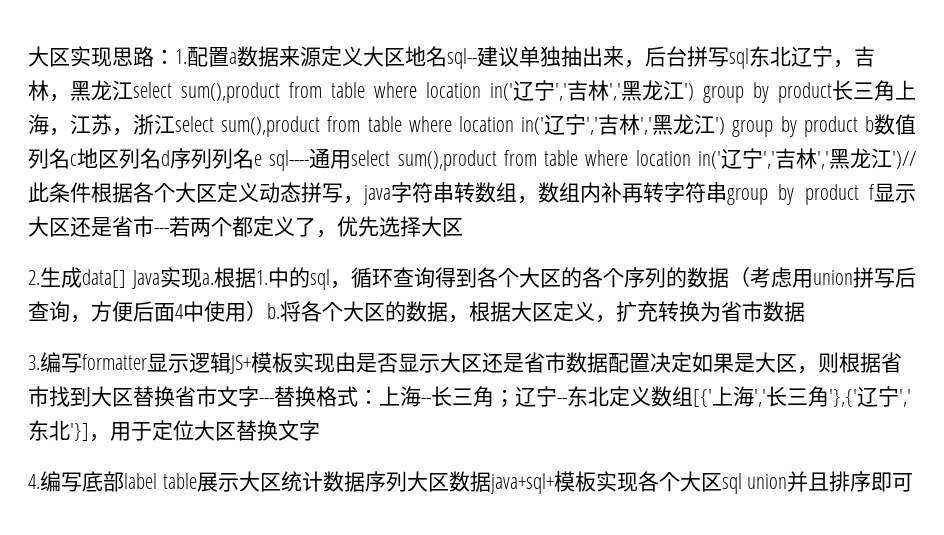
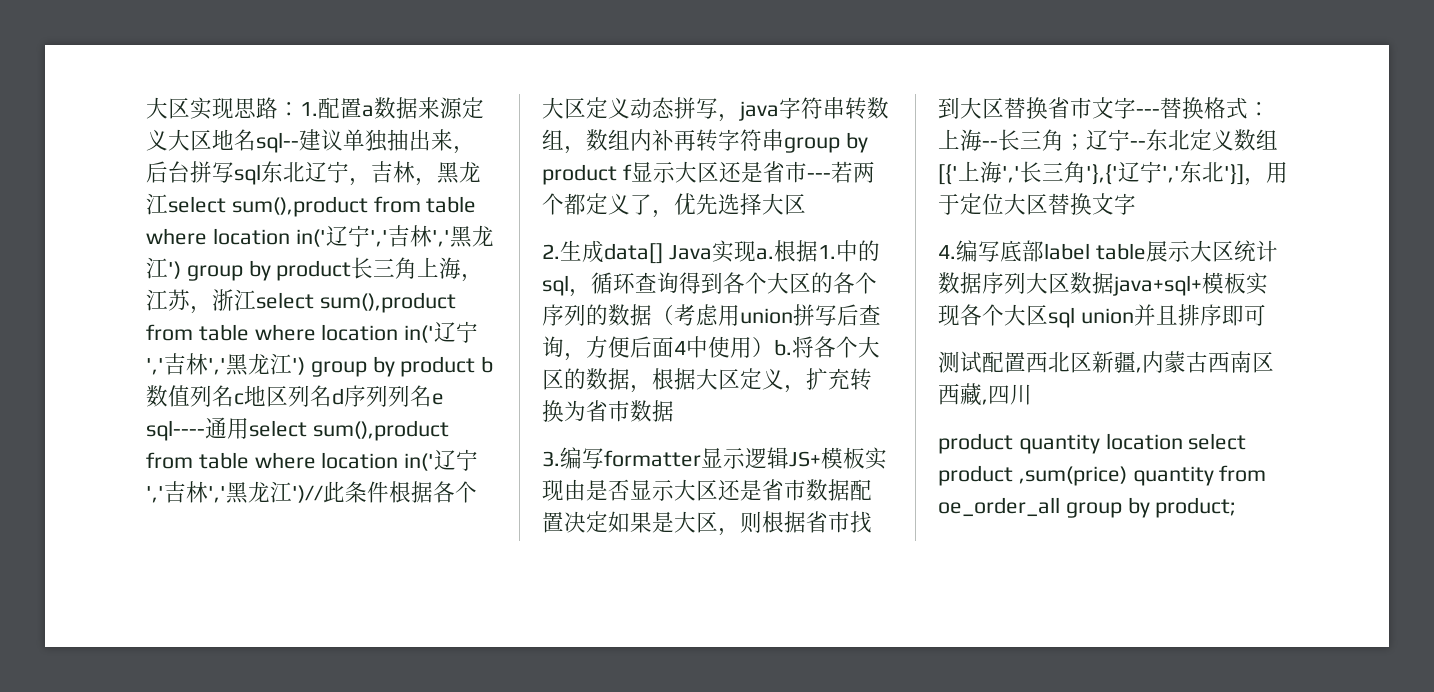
+ 测试配置西北区新疆,内蒙古西南区西藏,四川
+ product quantity location select product ,sum(price) quantity from oe_order_all group by product;

